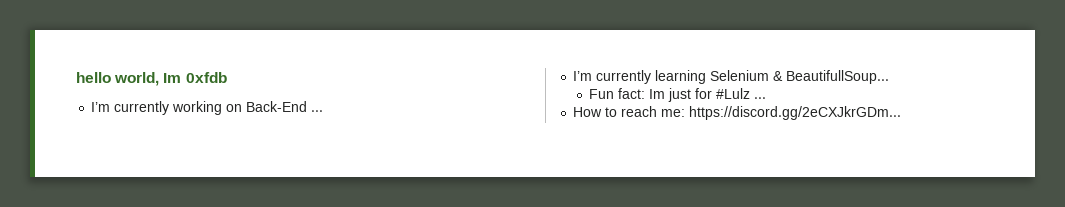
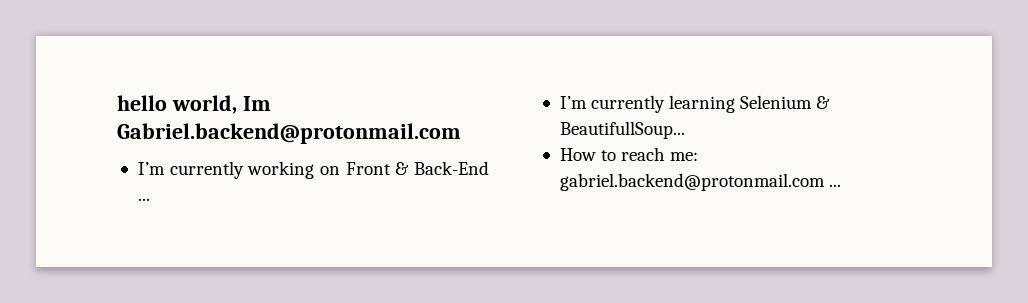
- hello world, Im 0xfdb
+ hello world, Im Gabriel.backend@protonmail.com
- I’m currently working on Back-End ...
+ I’m currently working on Front & Back-End ...
- Fun fact: Im just for #Lulz ...
- How to reach me: https://discord.gg/2eCXJkrGDm...
+ How to reach me: gabriel.backend@protonmail.com ...

